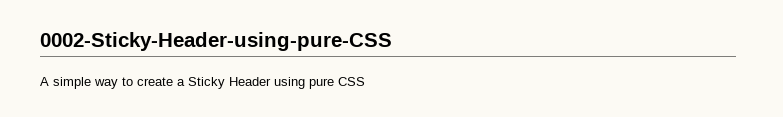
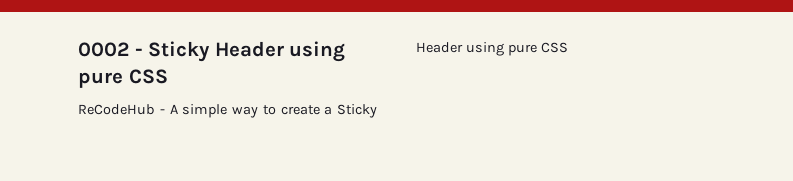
- 0002-Sticky-Header-using-pure-CSS
- A simple way to create a Sticky Header using pure CSS
+ 0002 - Sticky Header using pure CSS
+ ReCodeHub - A simple way to create a Sticky Header using pure CSS

